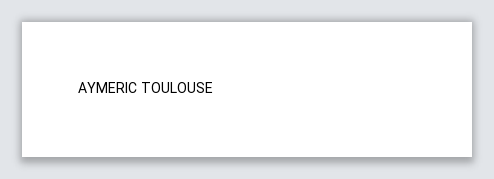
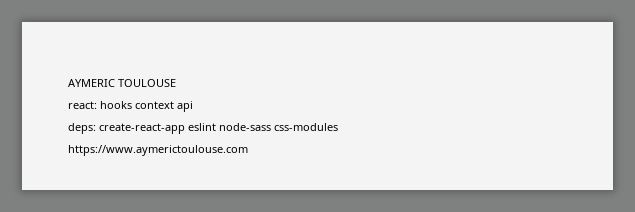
+ react: hooks context api
+ deps: create-react-app eslint node-sass css-modules
+ https://www.aymerictoulouse.com

